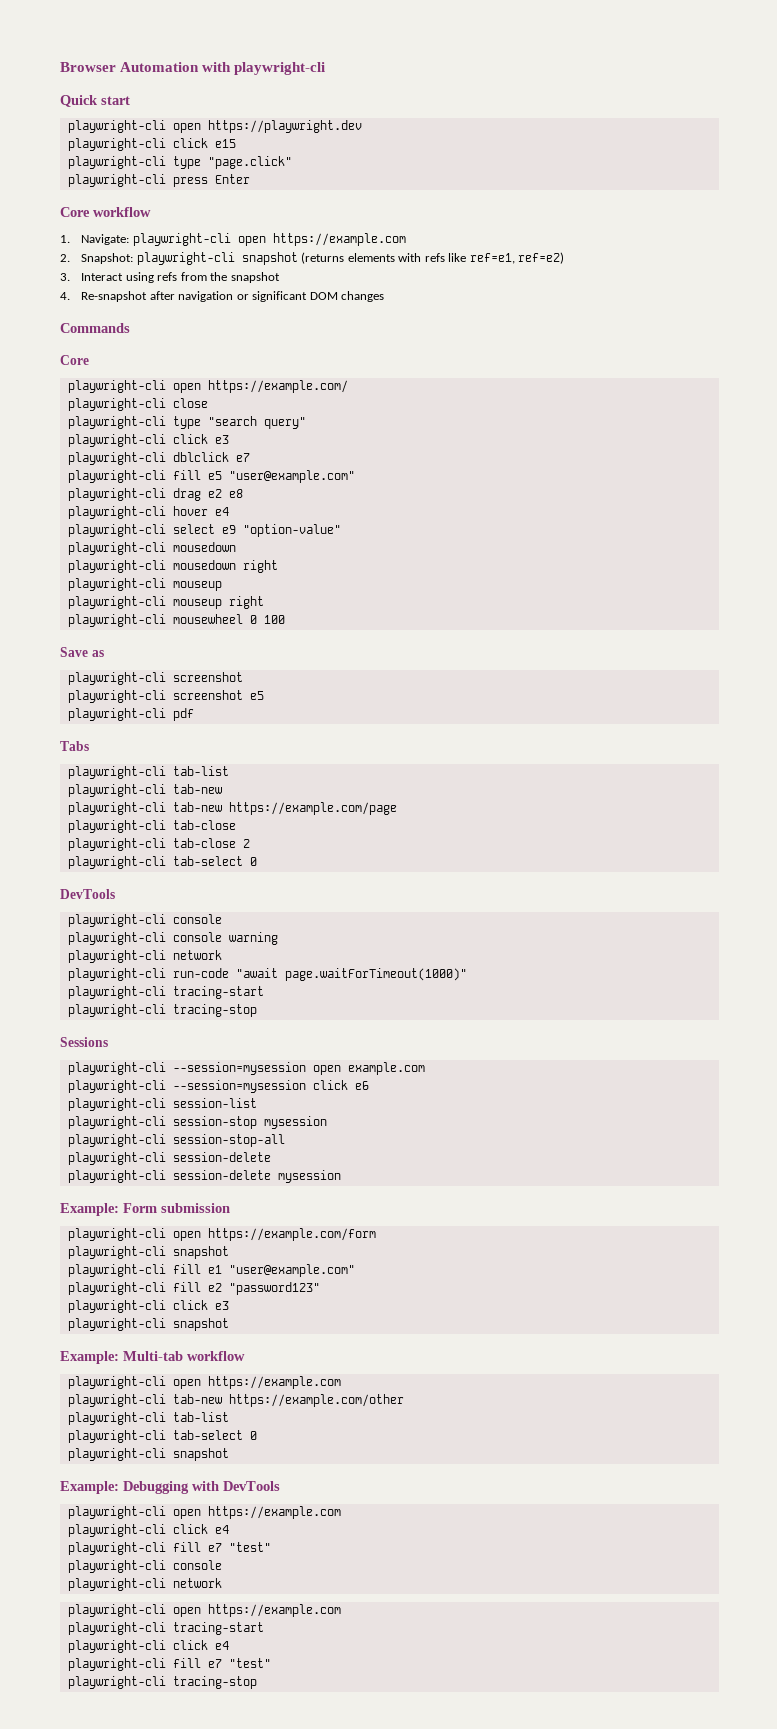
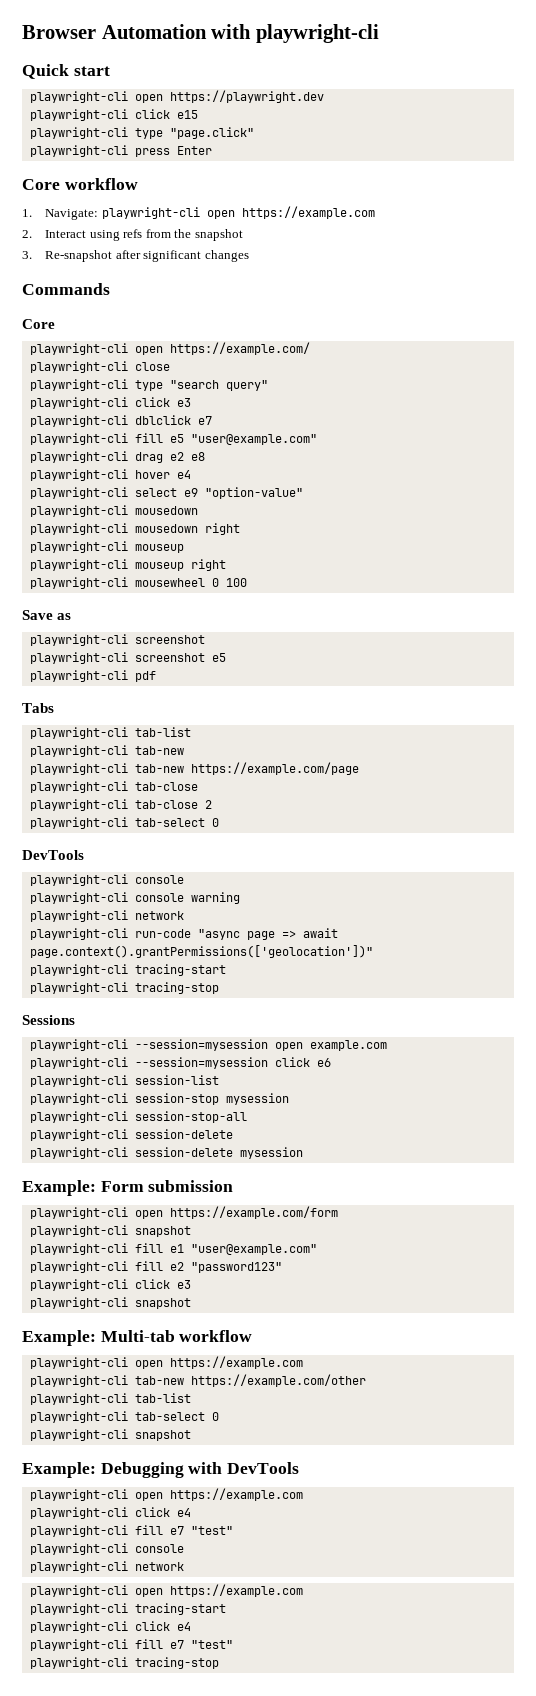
- 2. Snapshot: playwright-cli snapshot (returns elements with refs like ref=e1, ref=e2)
- 3. Interact using refs from the snapshot
+ 2. Interact using refs from the snapshot
- 4. Re-snapshot after navigation or significant DOM changes
+ 3. Re-snapshot after significant changes
- playwright-cli run-code "await page.waitForTimeout(1000)"
+ playwright-cli run-code "async page => await page.context().grantPermissions(['geolocation'])"

